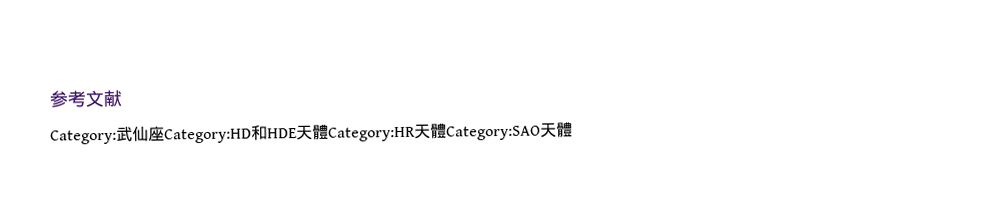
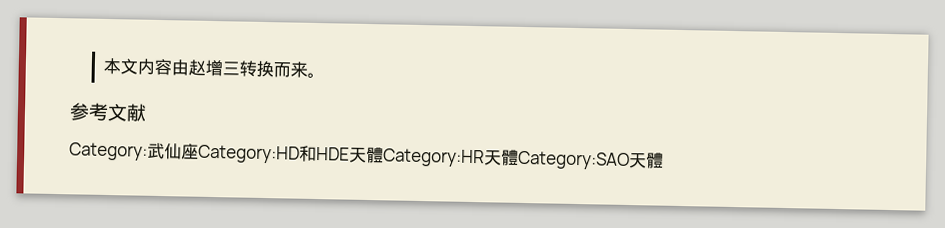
+ 本文内容由赵增三转换而来。

